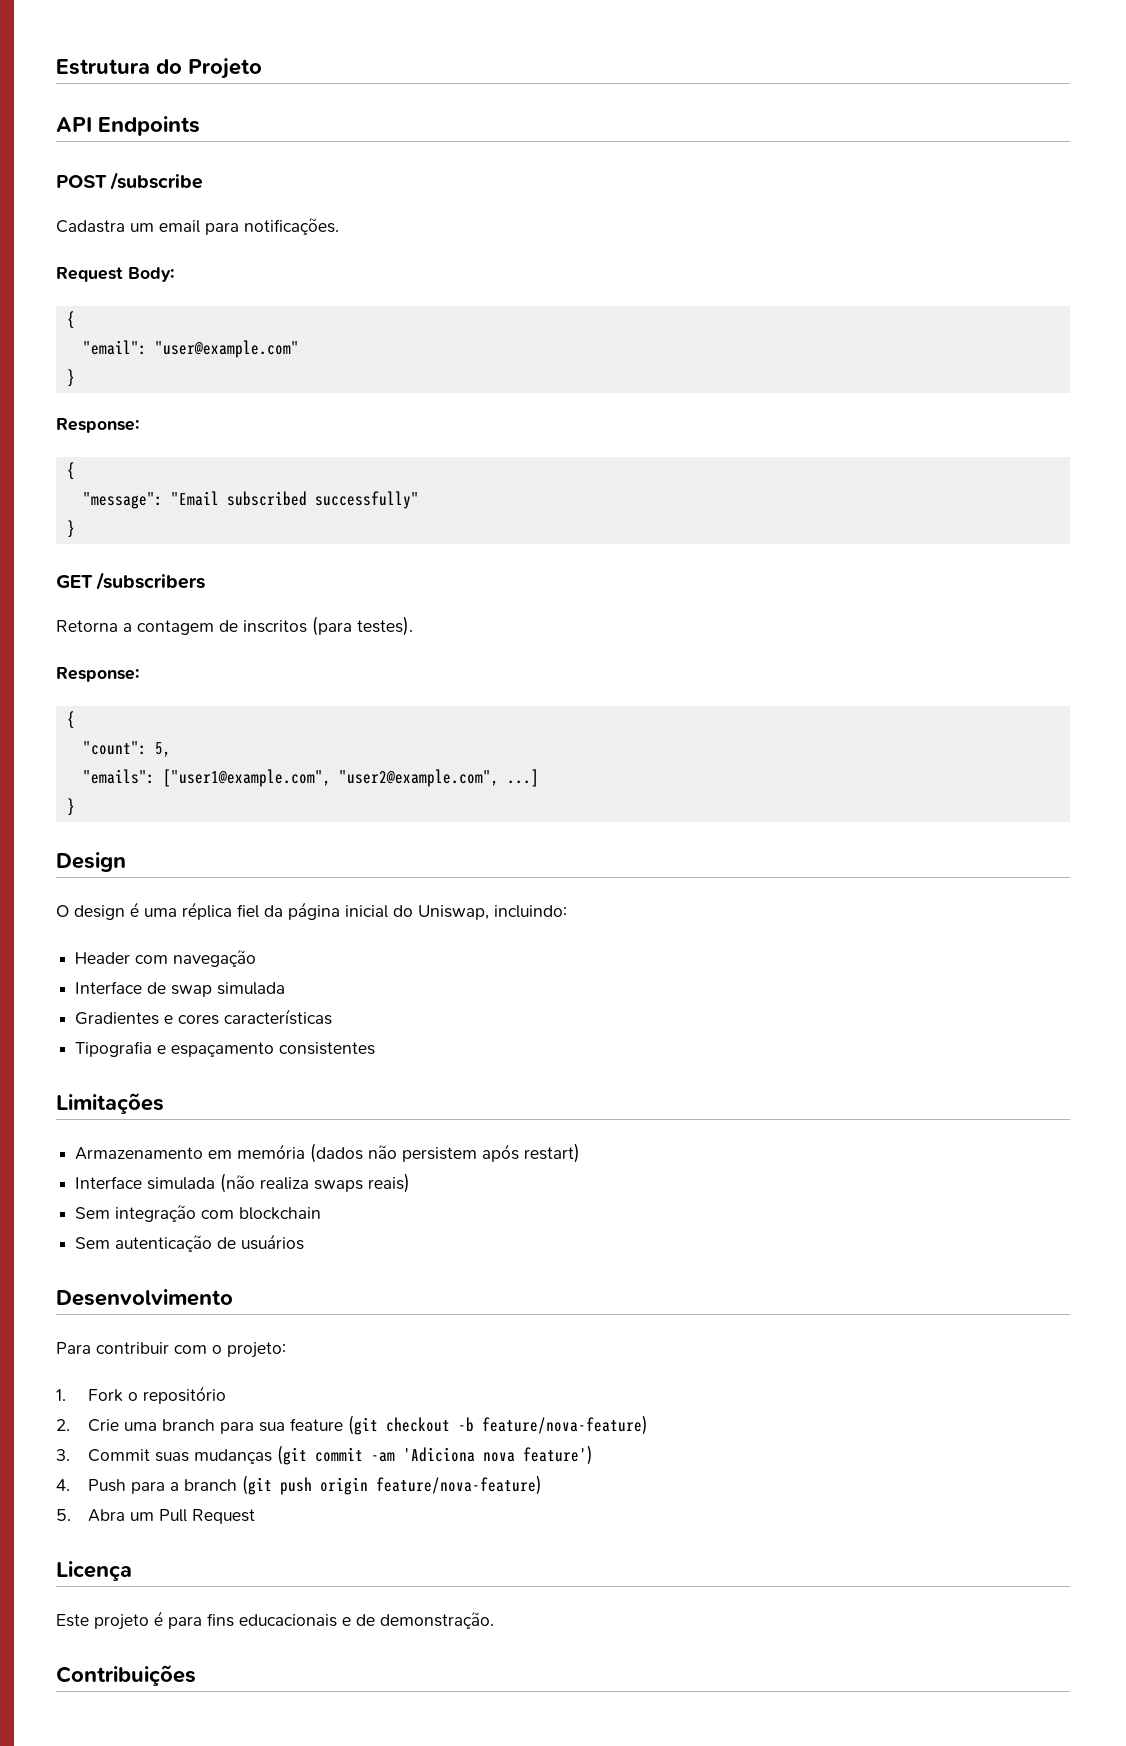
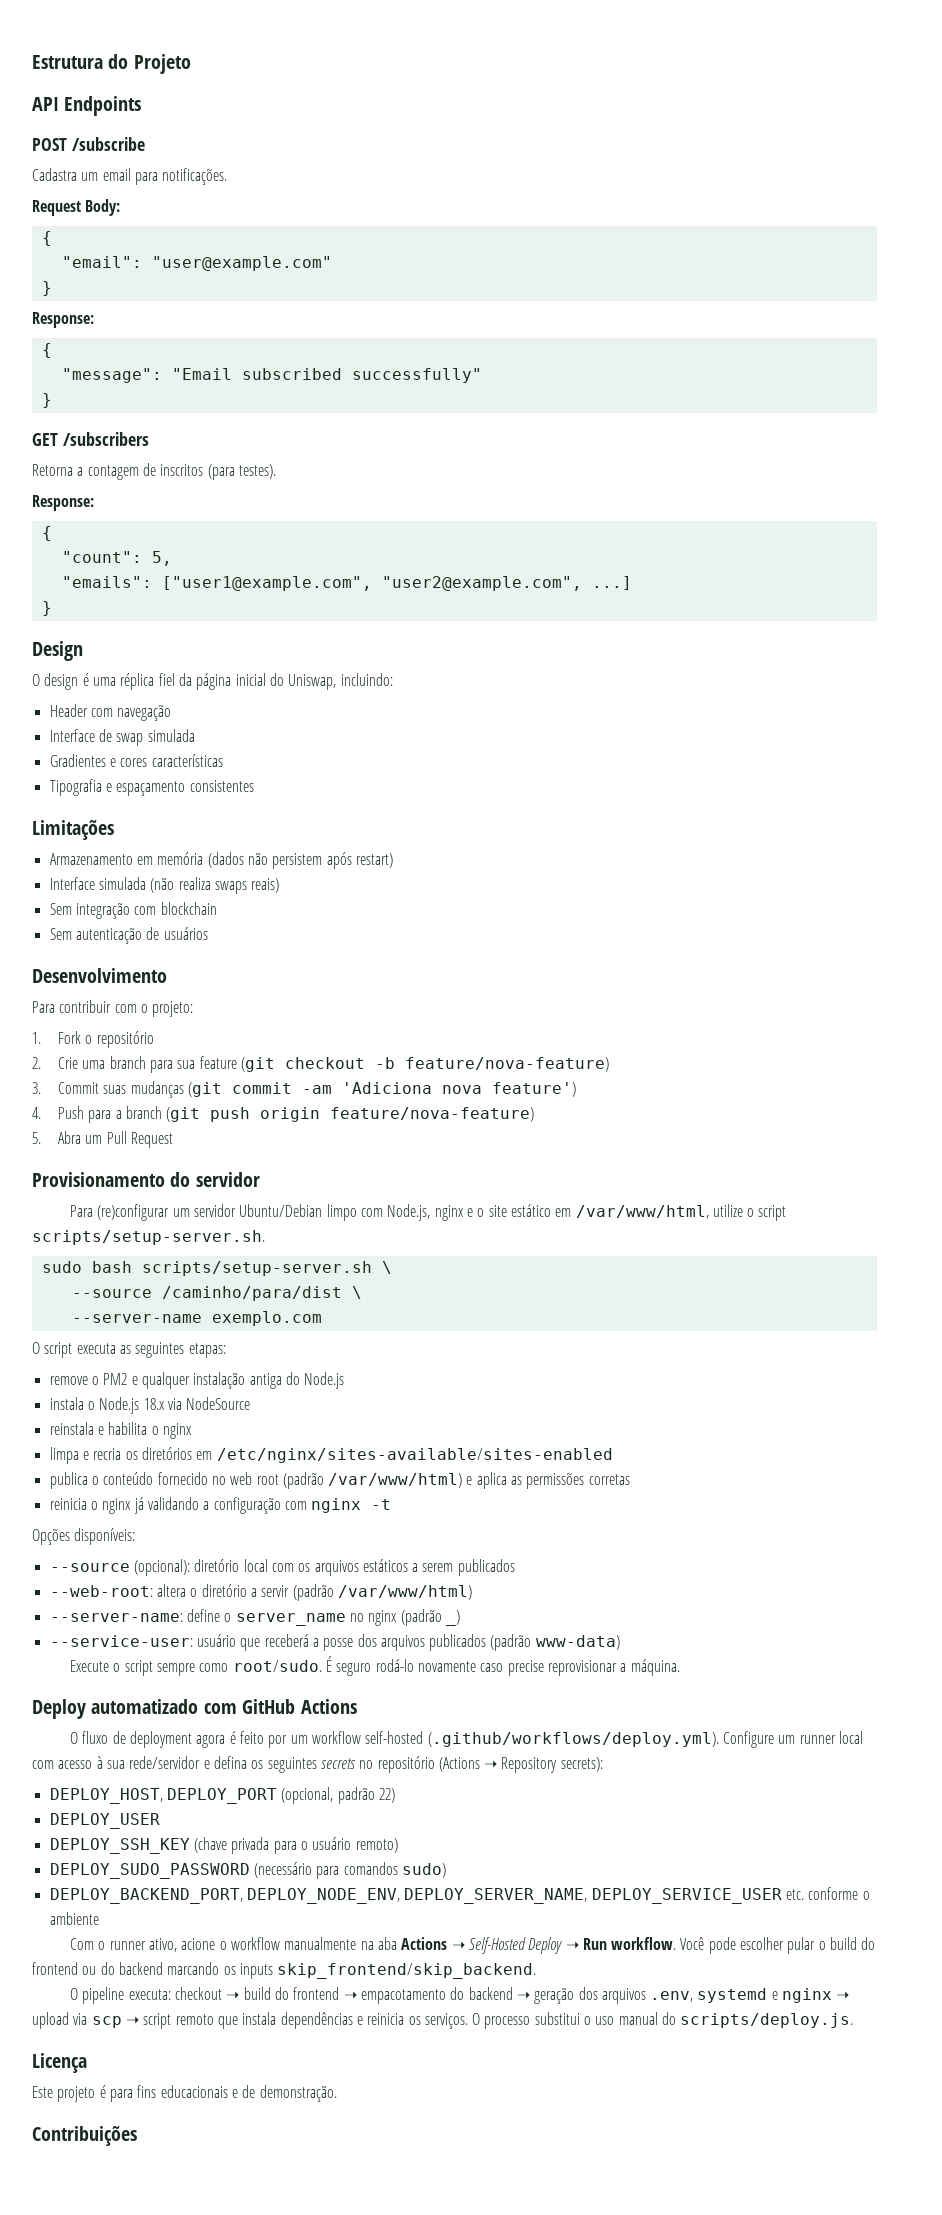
+ Provisionamento do servidor
+ Para (re)configurar um servidor Ubuntu/Debian limpo com Node.js, nginx e o site estático em /var/www/html, utilize o script scripts/setup-server.sh.
+ sudo bash scripts/setup-server.sh \
+ --source /caminho/para/dist \
+ --server-name exemplo.com
+ O script executa as seguintes etapas:
+ remove o PM2 e qualquer instalação antiga do Node.js
+ instala o Node.js 18.x via NodeSource
+ reinstala e habilita o nginx
+ limpa e recria os diretórios em /etc/nginx/sites-available/sites-enabled
+ publica o conteúdo fornecido no web root (padrão /var/www/html) e aplica as permissões corretas
+ reinicia o nginx já validando a configuração com nginx -t
+ Opções disponíveis:
+ --source (opcional): diretório local com os arquivos estáticos a serem publicados
+ --web-root: altera o diretório a servir (padrão /var/www/html)
+ --server-name: define o server_name no nginx (padrão _)
+ --service-user: usuário que receberá a posse dos arquivos publicados (padrão www-data)
+ Execute o script sempre como root/sudo. É seguro rodá-lo novamente caso precise reprovisionar a máquina.
+ Deploy automatizado com GitHub Actions
+ O fluxo de deployment agora é feito por um workflow self-hosted (.github/workflows/deploy.yml). Configure um runner local com acesso à sua rede/servidor e defina os seguintes secrets no repositório (Actions ➝ Repository secrets):
+ DEPLOY_HOST, DEPLOY_PORT (opcional, padrão 22)
+ DEPLOY_USER
+ DEPLOY_SSH_KEY (chave privada para o usuário remoto)
+ DEPLOY_SUDO_PASSWORD (necessário para comandos sudo)
+ DEPLOY_BACKEND_PORT, DEPLOY_NODE_ENV, DEPLOY_SERVER_NAME, DEPLOY_SERVICE_USER etc. conforme o ambiente
+ Com o runner ativo, acione o workflow manualmente na aba Actions ➝ Self-Hosted Deploy ➝ Run workflow. Você pode escolher pular o build do frontend ou do backend marcando os inputs skip_frontend/skip_backend.
+ O pipeline executa: checkout ➝ build do frontend ➝ empacotamento do backend ➝ geração dos arquivos .env, systemd e nginx ➝ upload via scp ➝ script remoto que instala dependências e reinicia os serviços. O processo substitui o uso manual do scripts/deploy.js.

